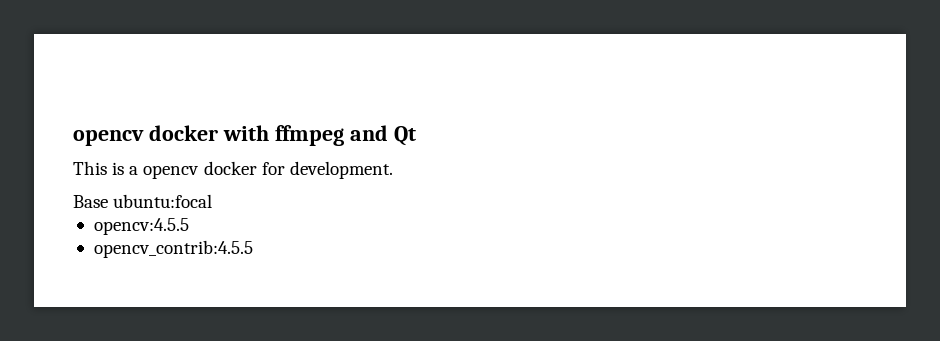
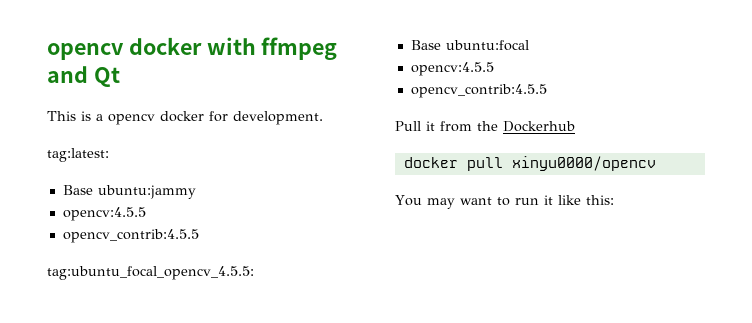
+ tag:latest:
+ Base ubuntu:jammy
+ opencv:4.5.5
+ opencv_contrib:4.5.5
+ tag:ubuntu_focal_opencv_4.5.5:
  Base ubuntu:focal
  opencv:4.5.5
  opencv_contrib:4.5.5
+ Pull it from the Dockerhub
+ docker pull xinyu0000/opencv
+ You may want to run it like this:

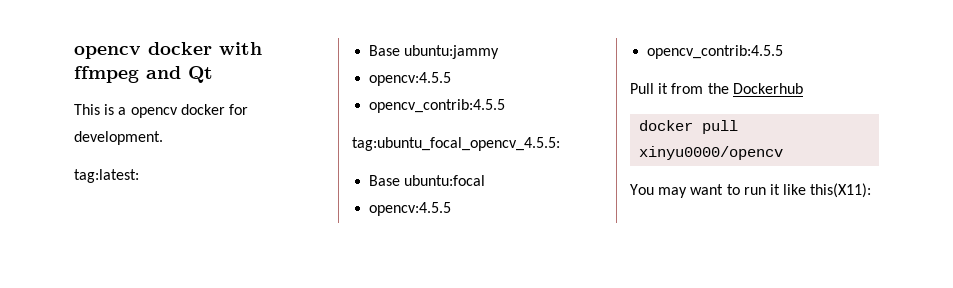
- You may want to run it like this:
+ You may want to run it like this(X11):

